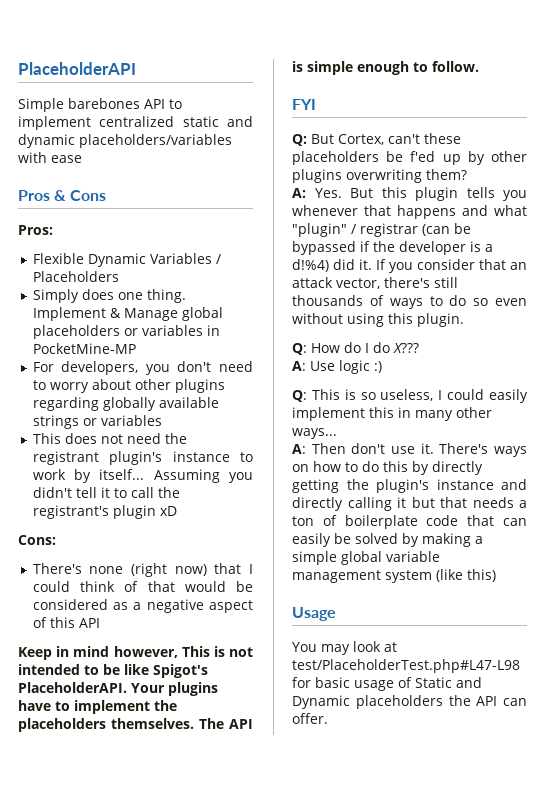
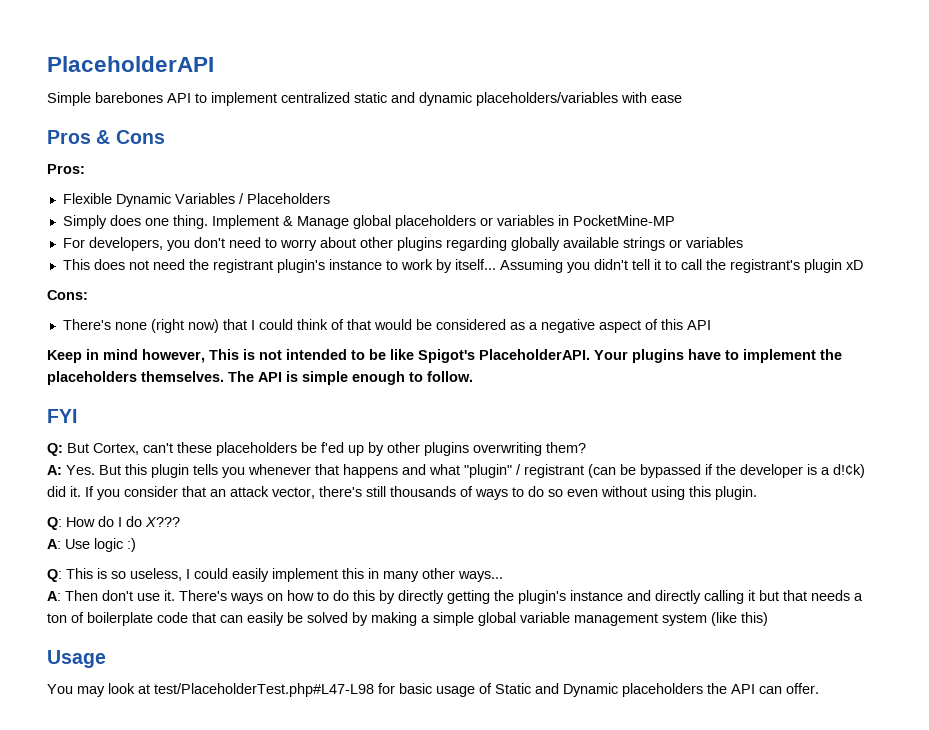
- A: Yes. But this plugin tells you whenever that happens and what "plugin" / registrar (can be bypassed if the developer is a d!%4) did it.
+ A: Yes. But this plugin tells you whenever that happens and what "plugin" / registrant (can be bypassed if the developer is a d!¢k) did it.

